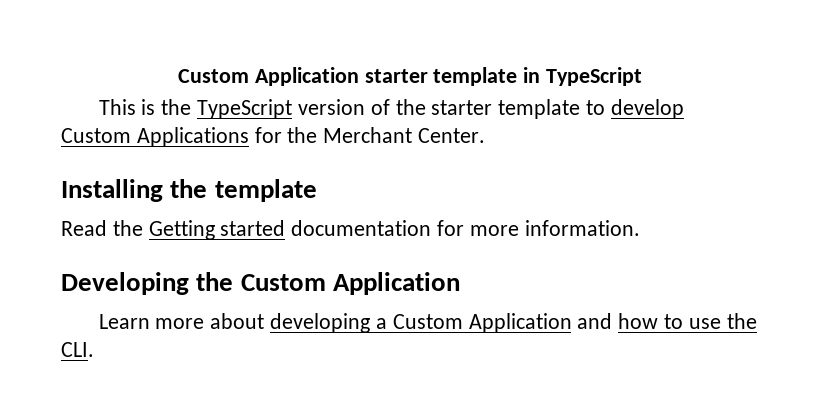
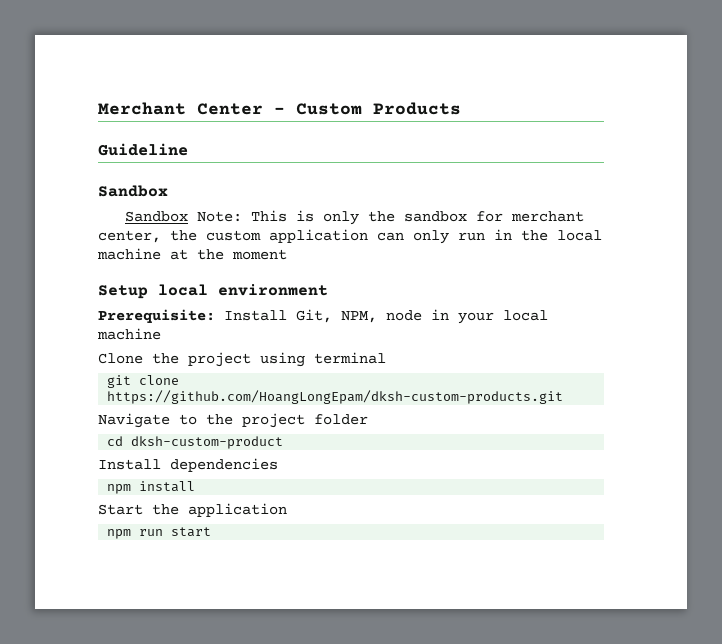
- Custom Application starter template in TypeScript
- This is the TypeScript version of the starter template to develop Custom Applications for the Merchant Center.
- Installing the template
- Read the Getting started documentation for more information.
- Developing the Custom Application
- Learn more about developing a Custom Application and how to use the CLI.
+ Merchant Center - Custom Products
+ Guideline
+ Sandbox
+ Sandbox Note: This is only the sandbox for merchant center, the custom application can only run in the local machine at the moment
+ Setup local environment
+ Prerequisite: Install Git, NPM, node in your local machine
+ Clone the project using terminal
+ git clone https://github.com/HoangLongEpam/dksh-custom-products.git
+ Navigate to the project folder
+ cd dksh-custom-product
+ Install dependencies
+ npm install
+ Start the application
+ npm run start

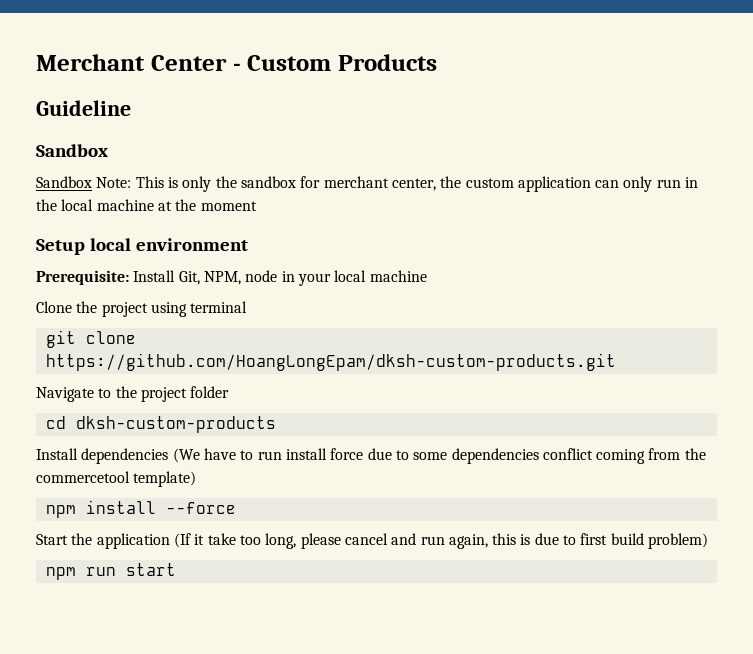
- cd dksh-custom-product
+ cd dksh-custom-products
- Install dependencies
+ Install dependencies (We have to run install force due to some dependencies conflict coming from the commercetool template)
- npm install
+ npm install --force
- Start the application
+ Start the application (If it take too long, please cancel and run again, this is due to first build problem)

